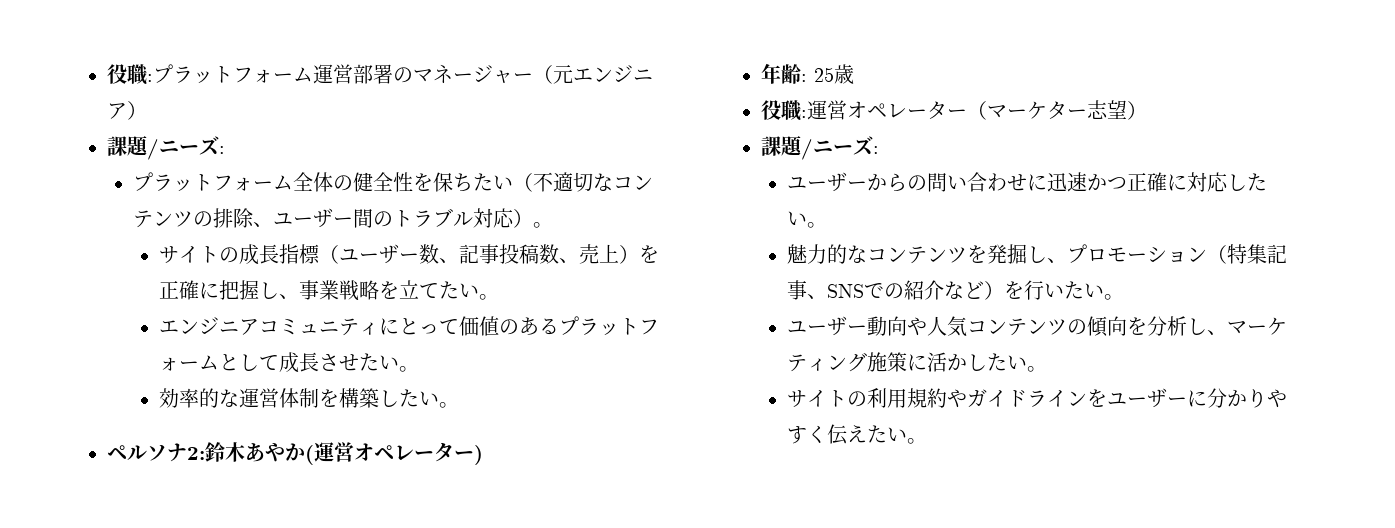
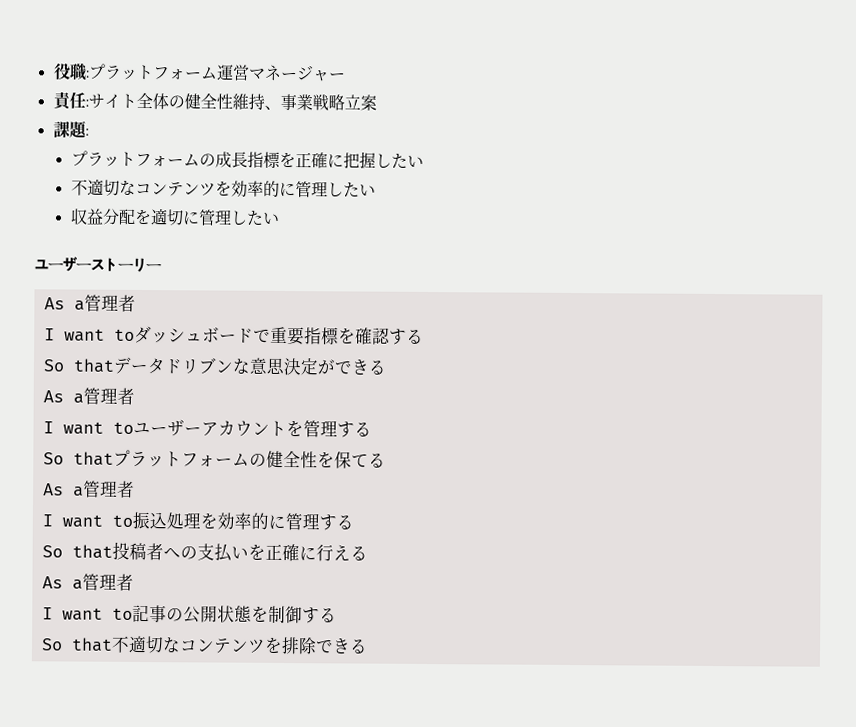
- 役職:プラットフォーム運営部署のマネージャー（元エンジニア）
- 課題/ニーズ:
+ 役職:プラットフォーム運営マネージャー
+ 責任:サイト全体の健全性維持、事業戦略立案
+ 課題:
- プラットフォーム全体の健全性を保ちたい（不適切なコンテンツの排除、ユーザー間のトラブル対応）。
- サイトの成長指標（ユーザー数、記事投稿数、売上）を正確に把握し、事業戦略を立てたい。
- エンジニアコミュニティにとって価値のあるプラットフォームとして成長させたい。
- 効率的な運営体制を構築したい。
- ペルソナ2:鈴木あやか(運営オペレーター)
- 年齢: 25歳
- 役職:運営オペレーター（マーケター志望）
- 課題/ニーズ:
- ユーザーからの問い合わせに迅速かつ正確に対応したい。
- 魅力的なコンテンツを発掘し、プロモーション（特集記事、SNSでの紹介など）を行いたい。
- ユーザー動向や人気コンテンツの傾向を分析し、マーケティング施策に活かしたい。
- サイトの利用規約やガイドラインをユーザーに分かりやすく伝えたい。
+ プラットフォームの成長指標を正確に把握したい
+ 不適切なコンテンツを効率的に管理したい
+ 収益分配を適切に管理したい
+ ユーザーストーリー
+ As a管理者
+ I want toダッシュボードで重要指標を確認する
+ So thatデータドリブンな意思決定ができる
+ As a管理者
+ I want toユーザーアカウントを管理する
+ So thatプラットフォームの健全性を保てる
+ As a管理者
+ I want to振込処理を効率的に管理する
+ So that投稿者への支払いを正確に行える
+ As a管理者
+ I want to記事の公開状態を制御する
+ So that不適切なコンテンツを排除できる

